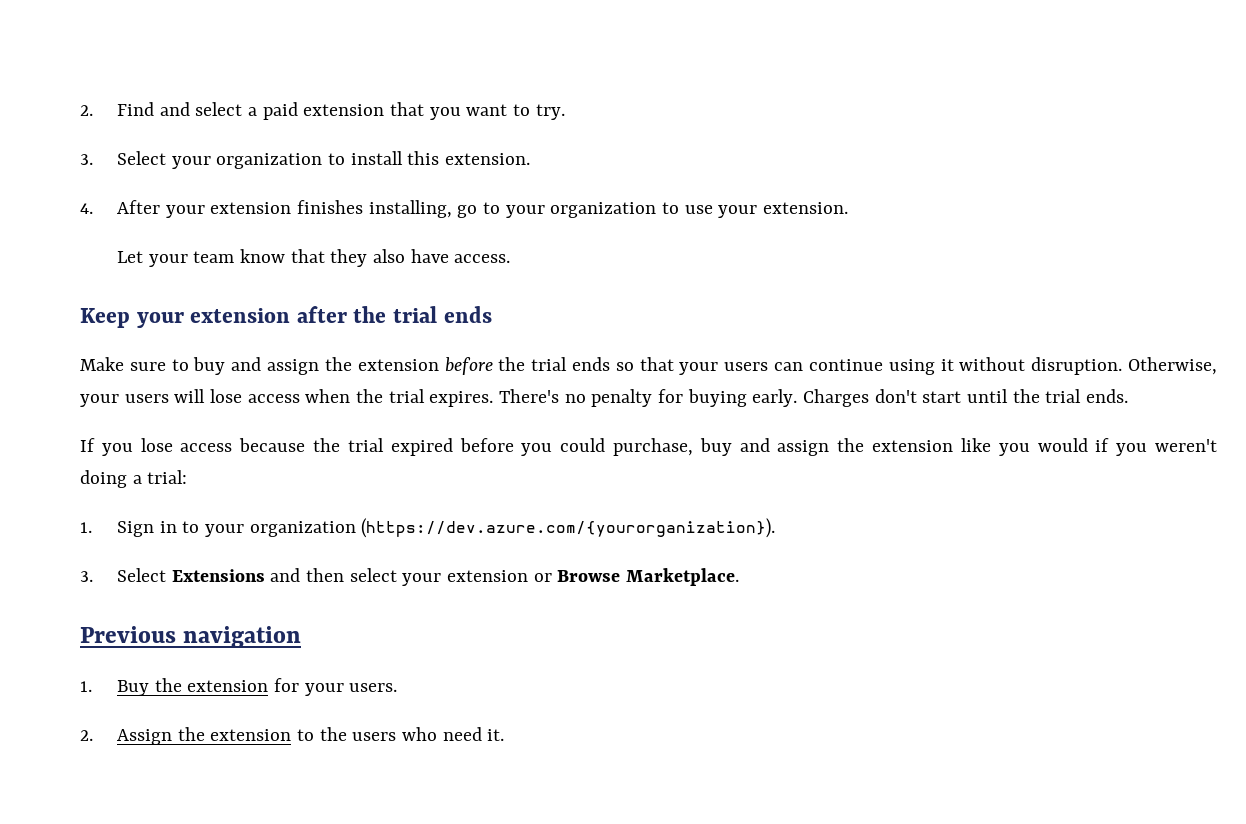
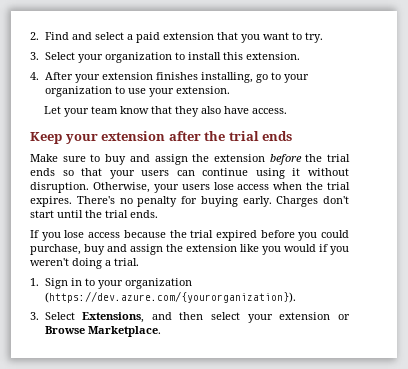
- Otherwise, your users will lose access when the trial expires.
+ Otherwise, your users lose access when the trial expires.
- If you lose access because the trial expired before you could purchase, buy and assign the extension like you would if you weren't doing a trial:
+ If you lose access because the trial expired before you could purchase, buy and assign the extension like you would if you weren't doing a trial.
- 3. Select Extensions and then select your extension or Browse Marketplace.
+ 3. Select Extensions, and then select your extension or Browse Marketplace.
- Previous navigation
- 1. Buy the extension for your users.
- 2. Assign the extension to the users who need it.

